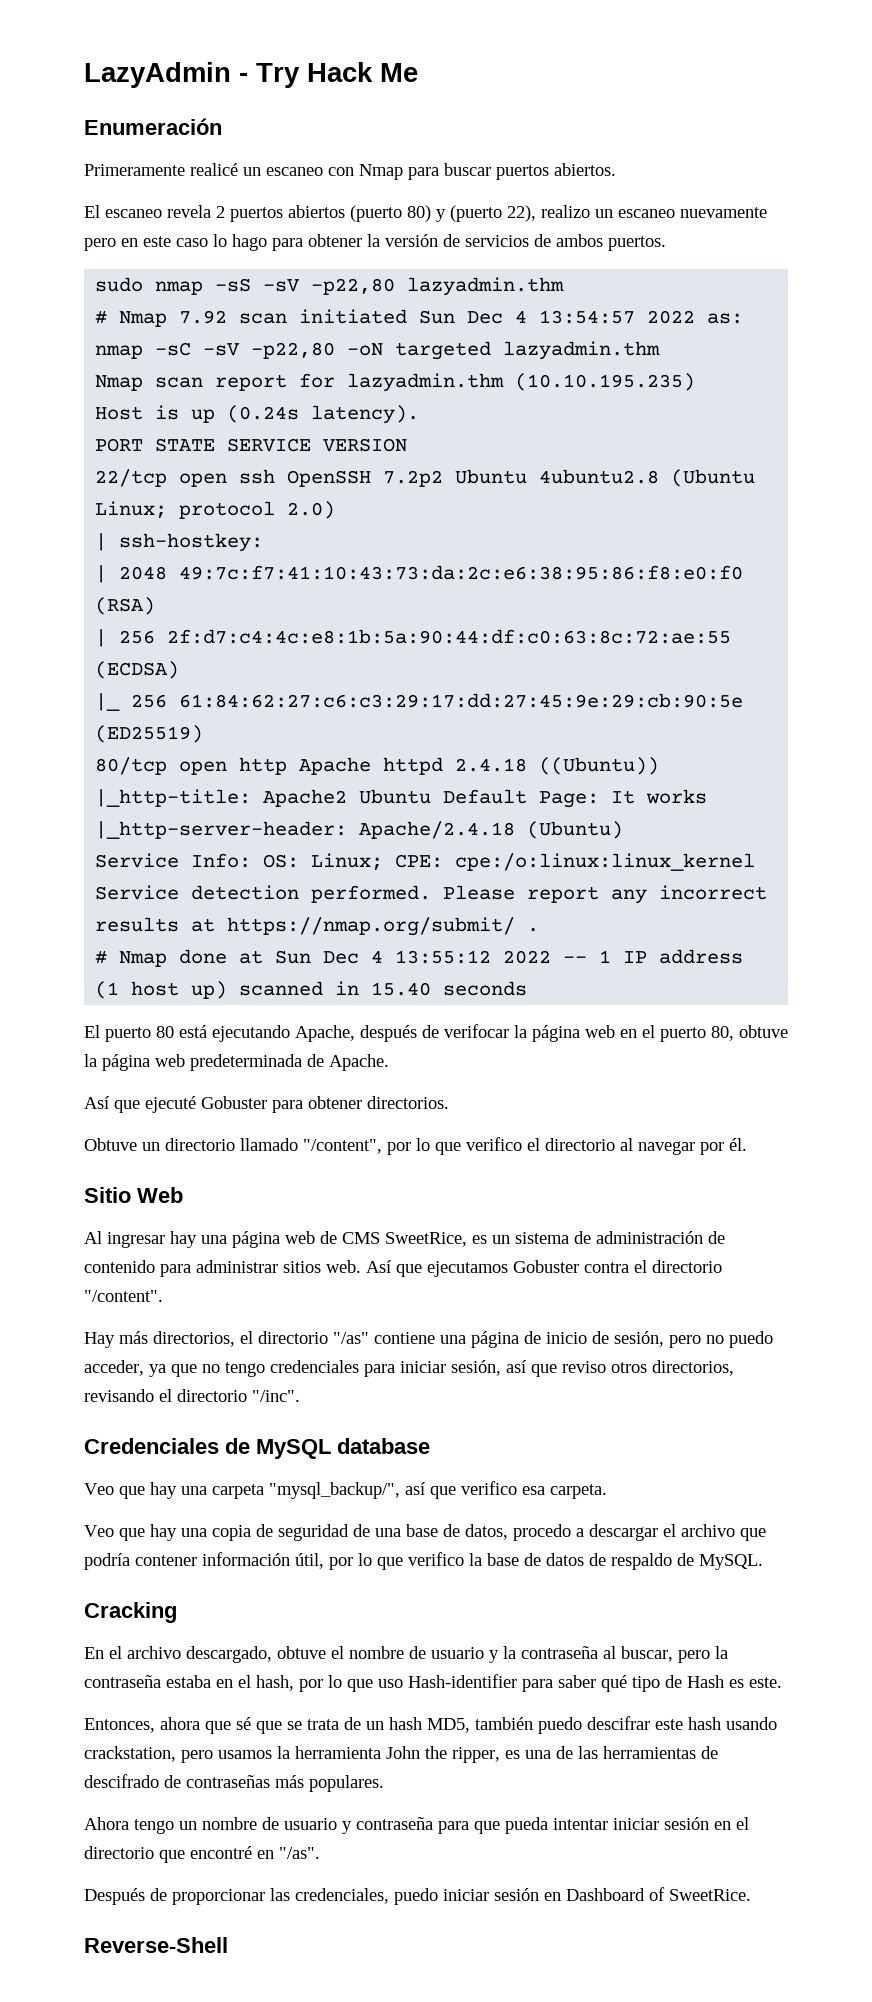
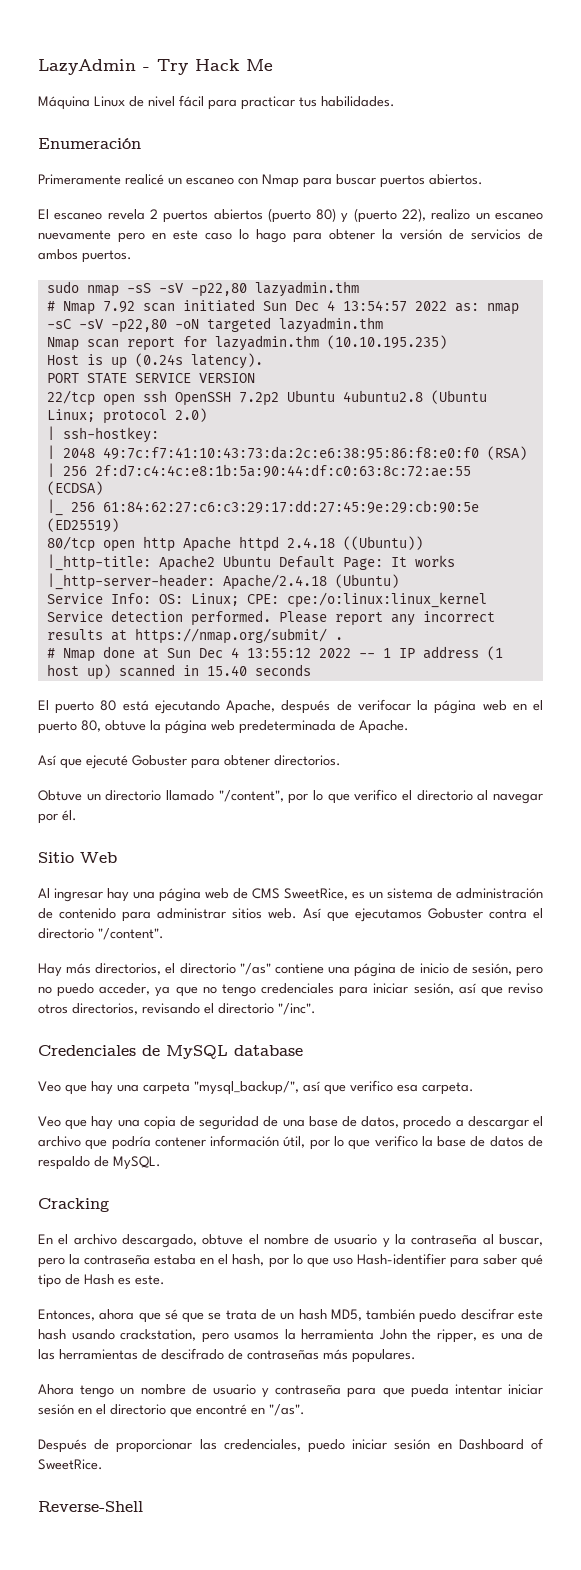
+ Máquina Linux de nivel fácil para practicar tus habilidades.

